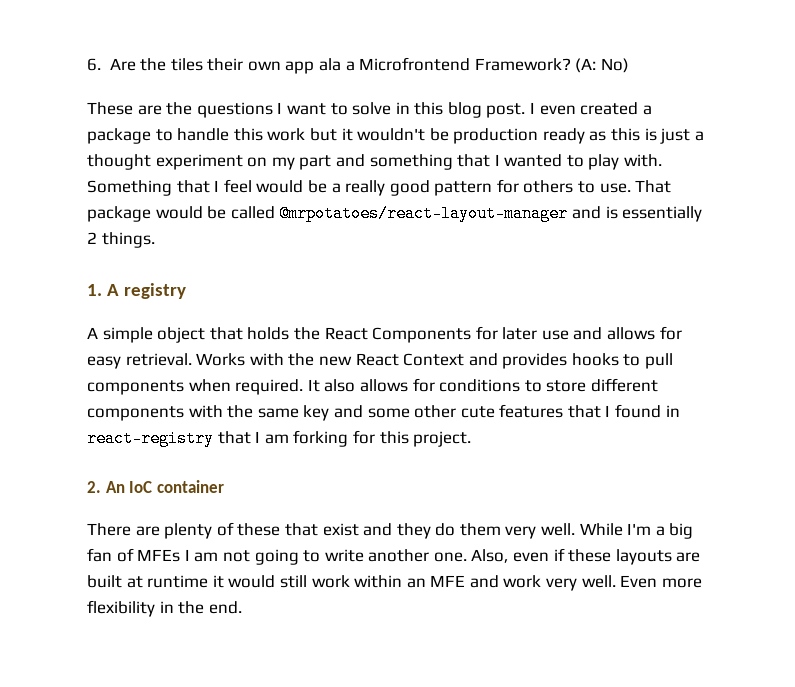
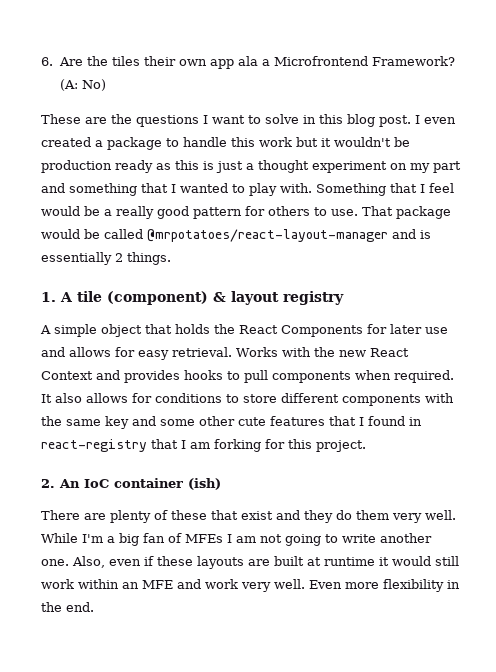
- 1. A registry
+ 1. A tile (component) & layout registry
- 2. An IoC container
+ 2. An IoC container (ish)

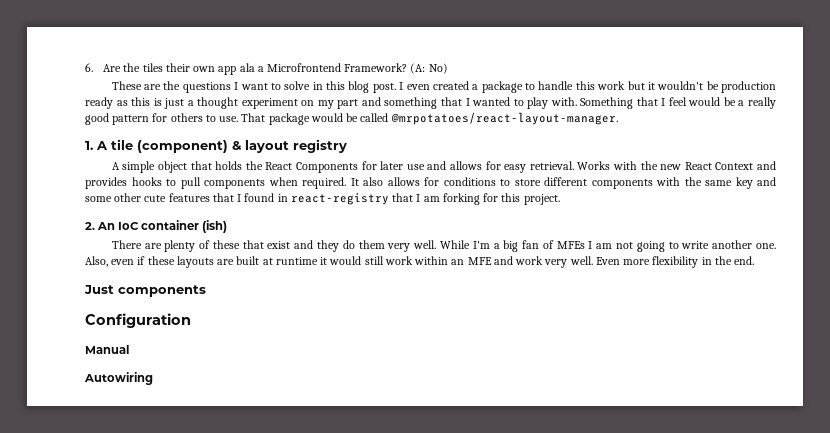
- That package would be called @mrpotatoes/react-layout-manager and is essentially 2 things.
+ That package would be called @mrpotatoes/react-layout-manager.
+ Just components
+ Configuration
+ Manual
+ Autowiring

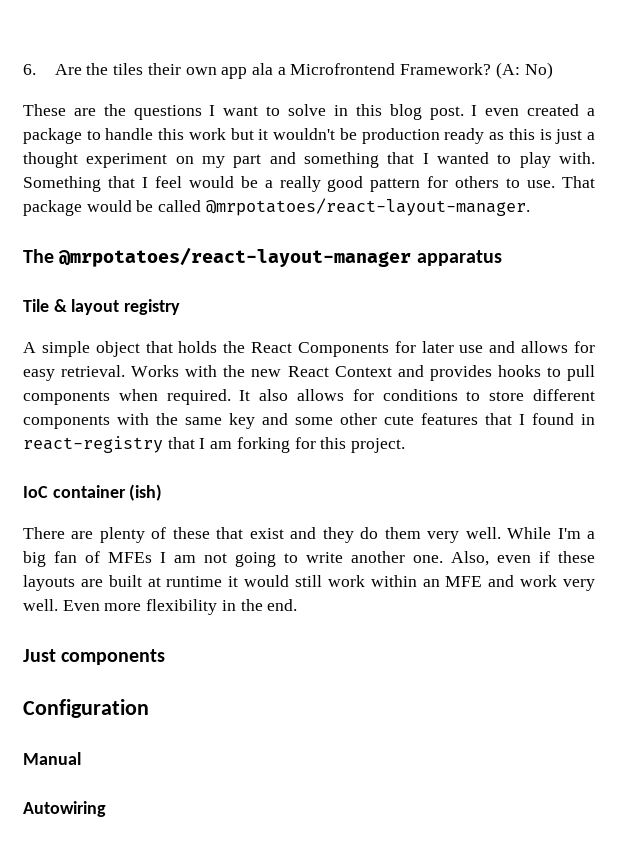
- 1. A tile (component) & layout registry
+ The @mrpotatoes/react-layout-manager apparatus
+ Tile & layout registry
- 2. An IoC container (ish)
+ IoC container (ish)

